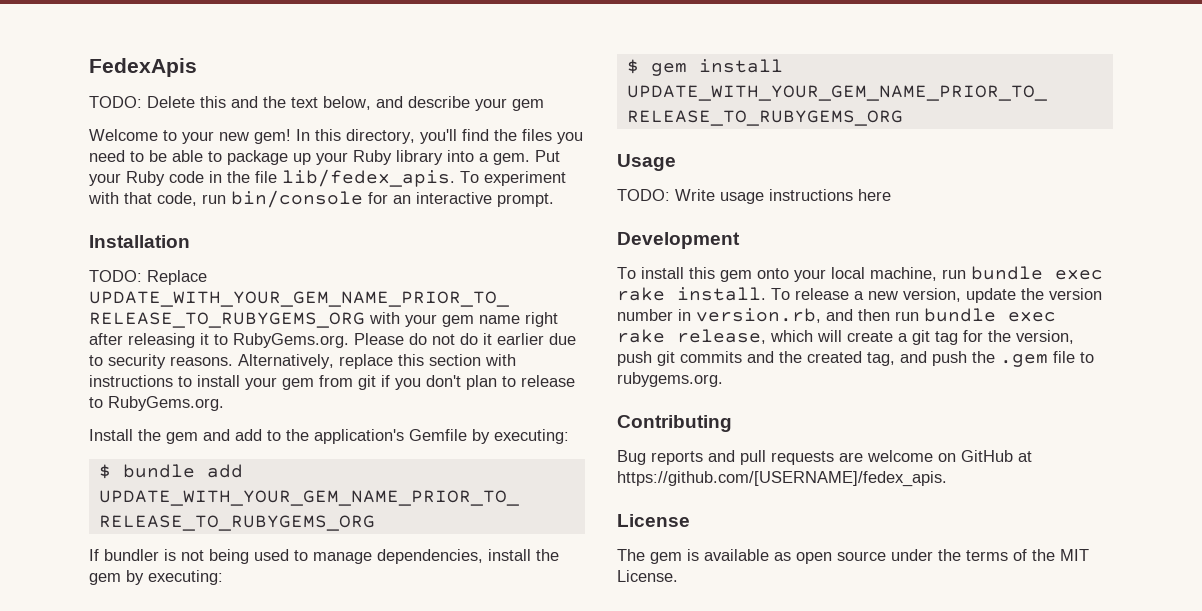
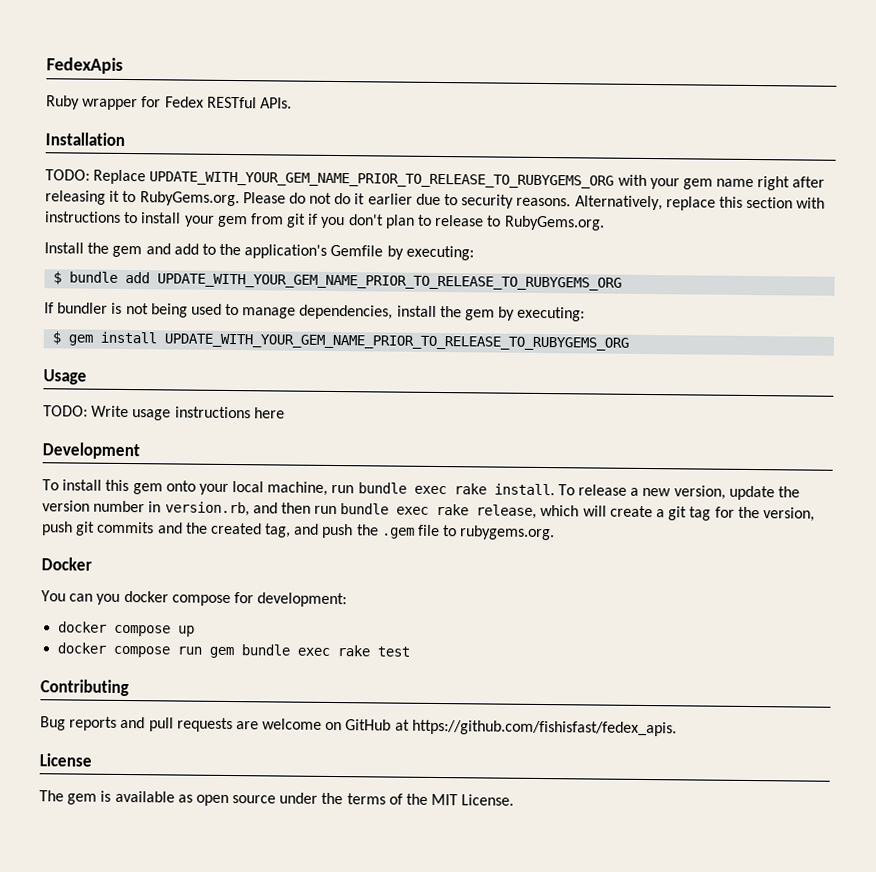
- TODO: Delete this and the text below, and describe your gem
- Welcome to your new gem! In this directory, you'll find the files you need to be able to package up your Ruby library into a gem. Put your Ruby code in the file lib/fedex_apis. To experiment with that code, run bin/console for an interactive prompt.
+ Ruby wrapper for Fedex RESTful APIs.
+ Docker
+ You can you docker compose for development:
+ docker compose up
+ docker compose run gem bundle exec rake test
- Bug reports and pull requests are welcome on GitHub at https://github.com/[USERNAME]/fedex_apis.
+ Bug reports and pull requests are welcome on GitHub at https://github.com/fishisfast/fedex_apis.

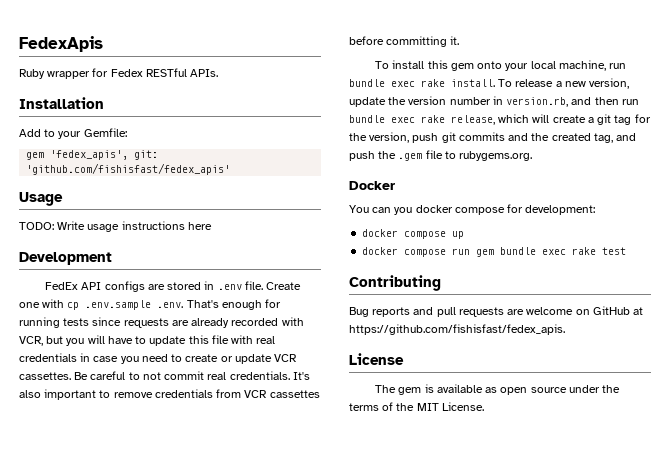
- TODO: Replace UPDATE_WITH_YOUR_GEM_NAME_PRIOR_TO_RELEASE_TO_RUBYGEMS_ORG with your gem name right after releasing it to RubyGems.org. Please do not do it earlier due to security reasons. Alternatively, replace this section with instructions to install your gem from git if you don't plan to release to RubyGems.org.
- Install the gem and add to the application's Gemfile by executing:
- $ bundle add UPDATE_WITH_YOUR_GEM_NAME_PRIOR_TO_RELEASE_TO_RUBYGEMS_ORG
- If bundler is not being used to manage dependencies, install the gem by executing:
- $ gem install UPDATE_WITH_YOUR_GEM_NAME_PRIOR_TO_RELEASE_TO_RUBYGEMS_ORG
+ Add to your Gemfile:
+ gem 'fedex_apis', git: 'github.com/fishisfast/fedex_apis'
+ FedEx API configs are stored in .env file. Create one with cp .env.sample .env. That's enough for running tests since requests are already recorded with VCR, but you will have to update this file with real credentials in case you need to create or update VCR cassettes. Be careful to not commit real credentials. It's also important to remove credentials from VCR cassettes before committing it.

